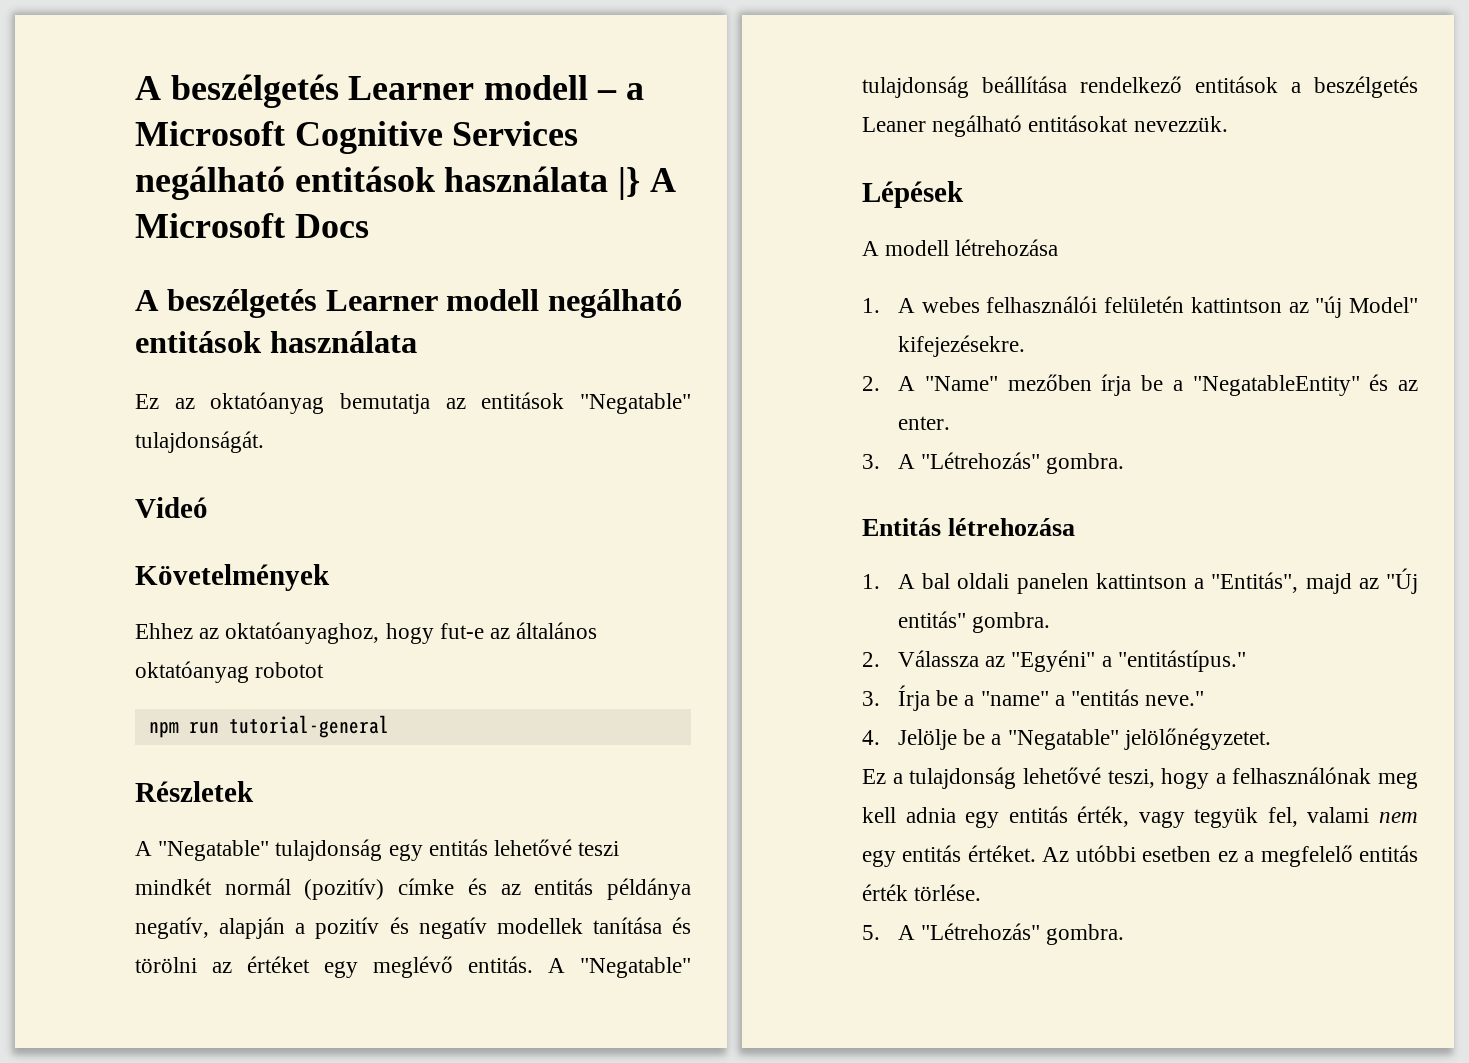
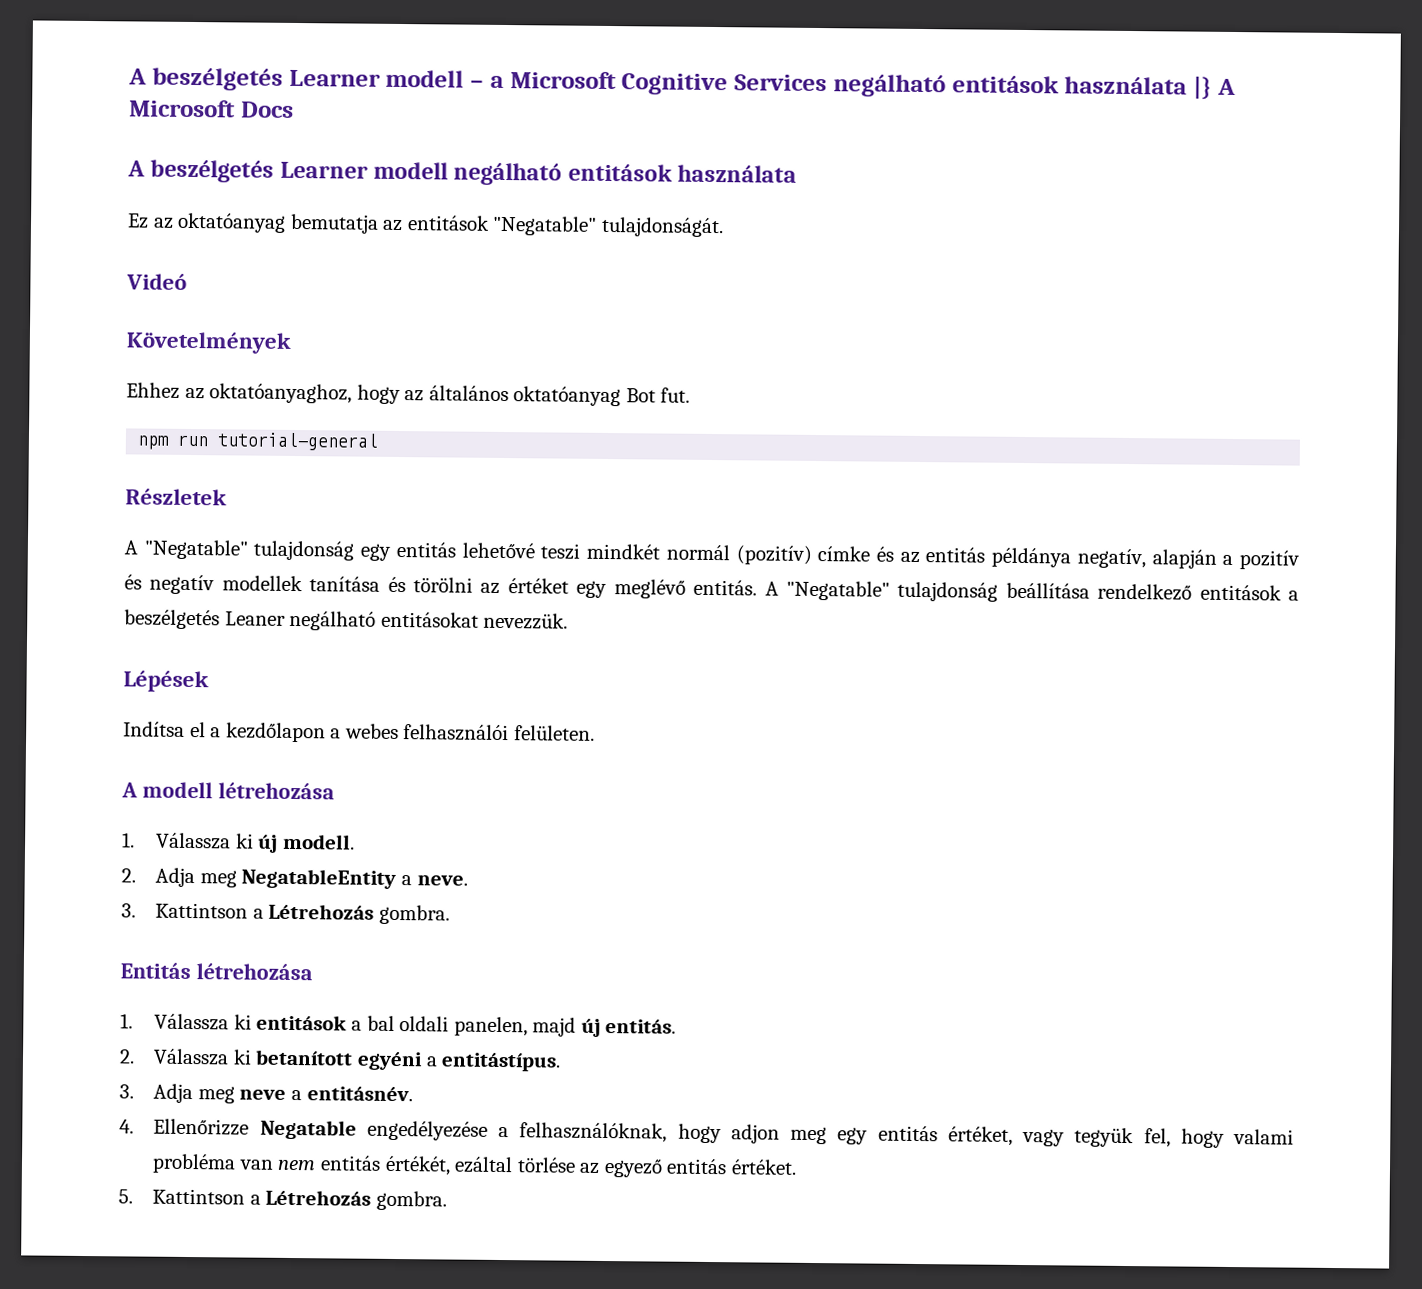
- Ehhez az oktatóanyaghoz, hogy fut-e az általános oktatóanyag robotot
+ Ehhez az oktatóanyaghoz, hogy az általános oktatóanyag Bot fut.
+ Indítsa el a kezdőlapon a webes felhasználói felületen.
  A modell létrehozása
- 1. A webes felhasználói felületén kattintson az "új Model" kifejezésekre.
- 2. A "Name" mezőben írja be a "NegatableEntity" és az enter.
- 3. A "Létrehozás" gombra.
+ 1. Válassza ki új modell.
+ 2. Adja meg NegatableEntity a neve.
+ 3. Kattintson a Létrehozás gombra.
  Entitás létrehozása
- 1. A bal oldali panelen kattintson a "Entitás", majd az "Új entitás" gombra.
- 2. Válassza az "Egyéni" a "entitástípus."
- 3. Írja be a "name" a "entitás neve."
- 4. Jelölje be a "Negatable" jelölőnégyzetet.
- Ez a tulajdonság lehetővé teszi, hogy a felhasználónak meg kell adnia egy entitás érték, vagy tegyük fel, valami nem egy entitás értéket. Az utóbbi esetben ez a megfelelő entitás érték törlése.
- 5. A "Létrehozás" gombra.
+ 1. Válassza ki entitások a bal oldali panelen, majd új entitás.
+ 2. Válassza ki betanított egyéni a entitástípus.
+ 3. Adja meg neve a entitásnév.
+ 4. Ellenőrizze Negatable engedélyezése a felhasználóknak, hogy adjon meg egy entitás értéket, vagy tegyük fel, hogy valami probléma van nem entitás értékét, ezáltal törlése az egyező entitás értéket.
+ 5. Kattintson a Létrehozás gombra.

